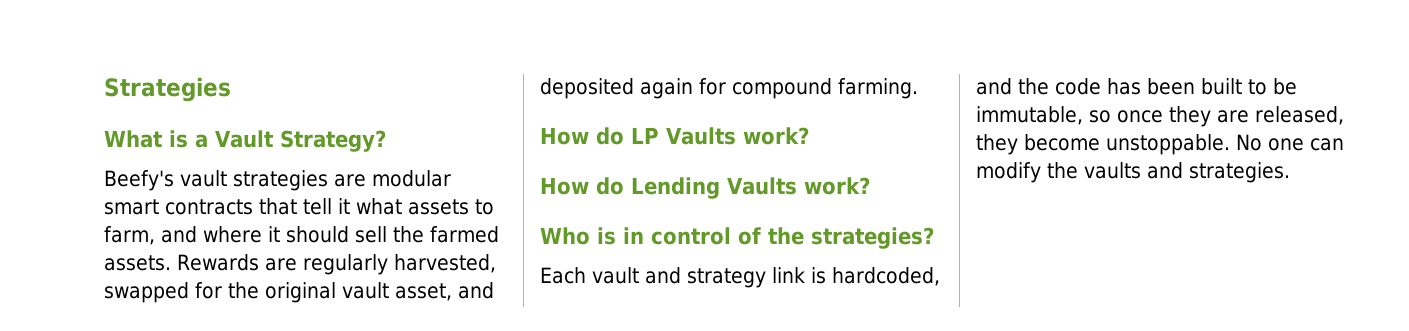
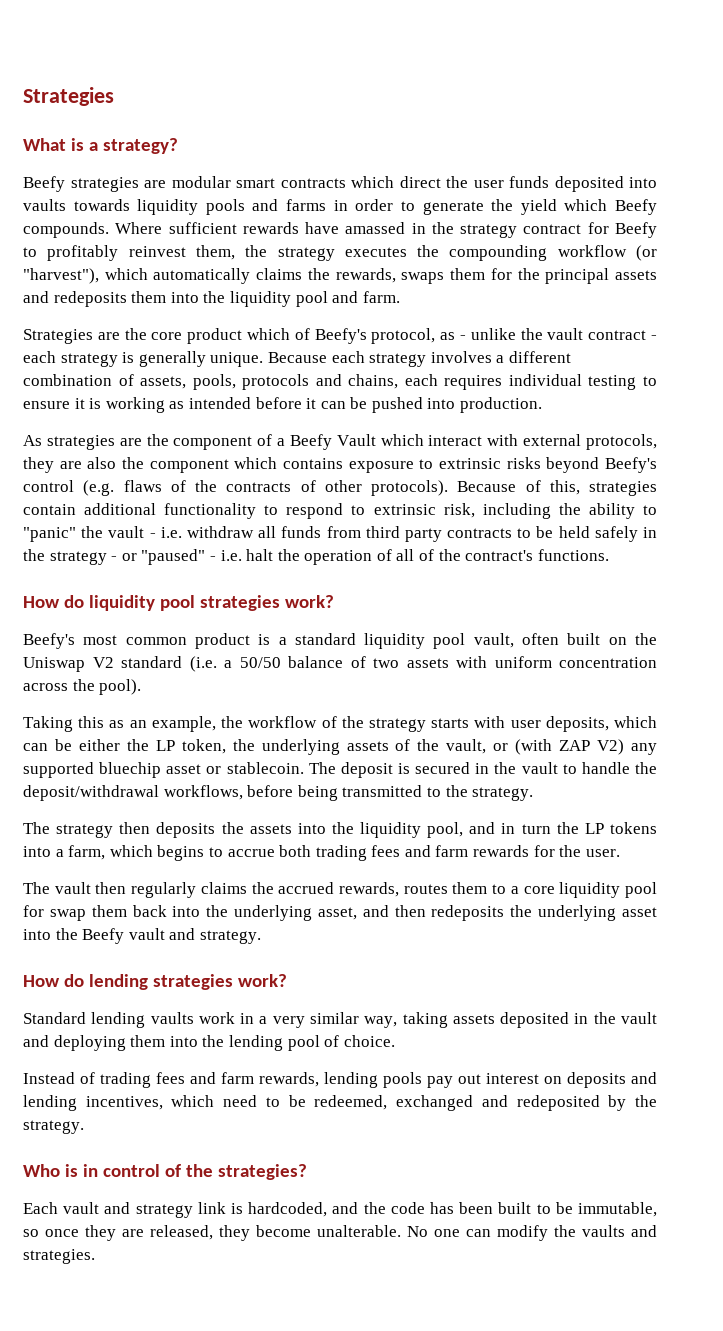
- What is a Vault Strategy?
- Beefy's vault strategies are modular smart contracts that tell it what assets to farm, and where it should sell the farmed assets. Rewards are regularly harvested, swapped for the original vault asset, and deposited again for compound farming.
- How do LP Vaults work?
- How do Lending Vaults work?
+ What is a strategy?
+ Beefy strategies are modular smart contracts which direct the user funds deposited into vaults towards liquidity pools and farms in order to generate the yield which Beefy compounds. Where sufficient rewards have amassed in the strategy contract for Beefy to profitably reinvest them, the strategy executes the compounding workflow (or "harvest"), which automatically claims the rewards, swaps them for the principal assets and redeposits them into the liquidity pool and farm.
+ Strategies are the core product which of Beefy's protocol, as - unlike the vault contract - each strategy is generally unique. Because each strategy involves a different combination of assets, pools, protocols and chains, each requires individual testing to ensure it is working as intended before it can be pushed into production.
+ As strategies are the component of a Beefy Vault which interact with external protocols, they are also the component which contains exposure to extrinsic risks beyond Beefy's control (e.g. flaws of the contracts of other protocols). Because of this, strategies contain additional functionality to respond to extrinsic risk, including the ability to "panic" the vault - i.e. withdraw all funds from third party contracts to be held safely in the strategy - or "paused" - i.e. halt the operation of all of the contract's functions.
+ How do liquidity pool strategies work?
+ Beefy's most common product is a standard liquidity pool vault, often built on the Uniswap V2 standard (i.e. a 50/50 balance of two assets with uniform concentration across the pool).
+ Taking this as an example, the workflow of the strategy starts with user deposits, which can be either the LP token, the underlying assets of the vault, or (with ZAP V2) any supported bluechip asset or stablecoin. The deposit is secured in the vault to handle the deposit/withdrawal workflows, before being transmitted to the strategy.
+ The strategy then deposits the assets into the liquidity pool, and in turn the LP tokens into a farm, which begins to accrue both trading fees and farm rewards for the user.
+ The vault then regularly claims the accrued rewards, routes them to a core liquidity pool for swap them back into the underlying asset, and then redeposits the underlying asset into the Beefy vault and strategy.
+ How do lending strategies work?
+ Standard lending vaults work in a very similar way, taking assets deposited in the vault and deploying them into the lending pool of choice.
+ Instead of trading fees and farm rewards, lending pools pay out interest on deposits and lending incentives, which need to be redeemed, exchanged and redeposited by the strategy.
- Each vault and strategy link is hardcoded, and the code has been built to be immutable, so once they are released, they become unstoppable.
+ Each vault and strategy link is hardcoded, and the code has been built to be immutable, so once they are released, they become unalterable.

